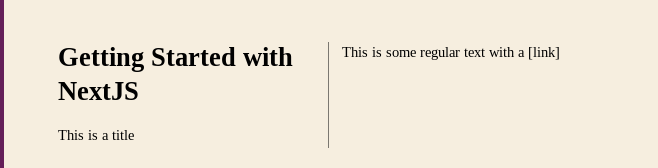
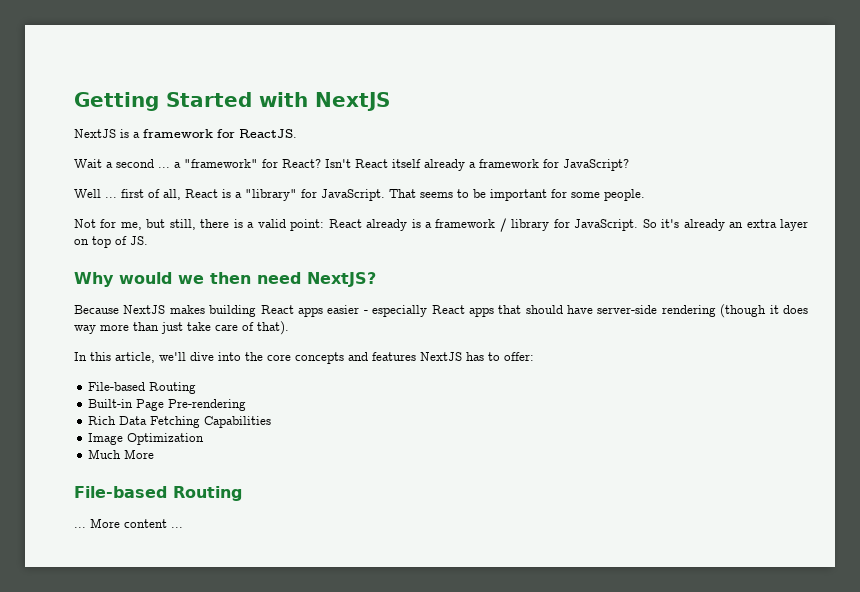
- This is a title
- This is some regular text with a [link]
+ NextJS is a framework for ReactJS.
+ Wait a second ... a "framework" for React? Isn't React itself already a framework for JavaScript?
+ Well ... first of all, React is a "library" for JavaScript. That seems to be important for some people.
+ Not for me, but still, there is a valid point: React already is a framework / library for JavaScript. So it's already an extra layer on top of JS.
+ Why would we then need NextJS?
+ Because NextJS makes building React apps easier - especially React apps that should have server-side rendering (though it does way more than just take care of that).
+ In this article, we'll dive into the core concepts and features NextJS has to offer:
+ File-based Routing
+ Built-in Page Pre-rendering
+ Rich Data Fetching Capabilities
+ Image Optimization
+ Much More
+ File-based Routing
+ ... More content ...

